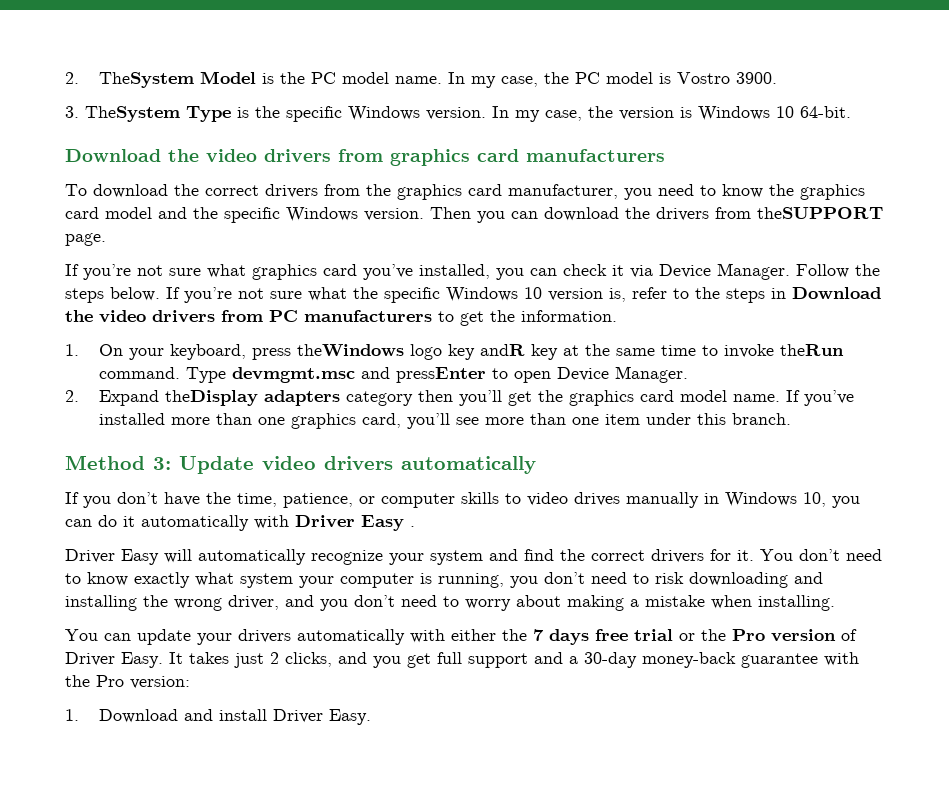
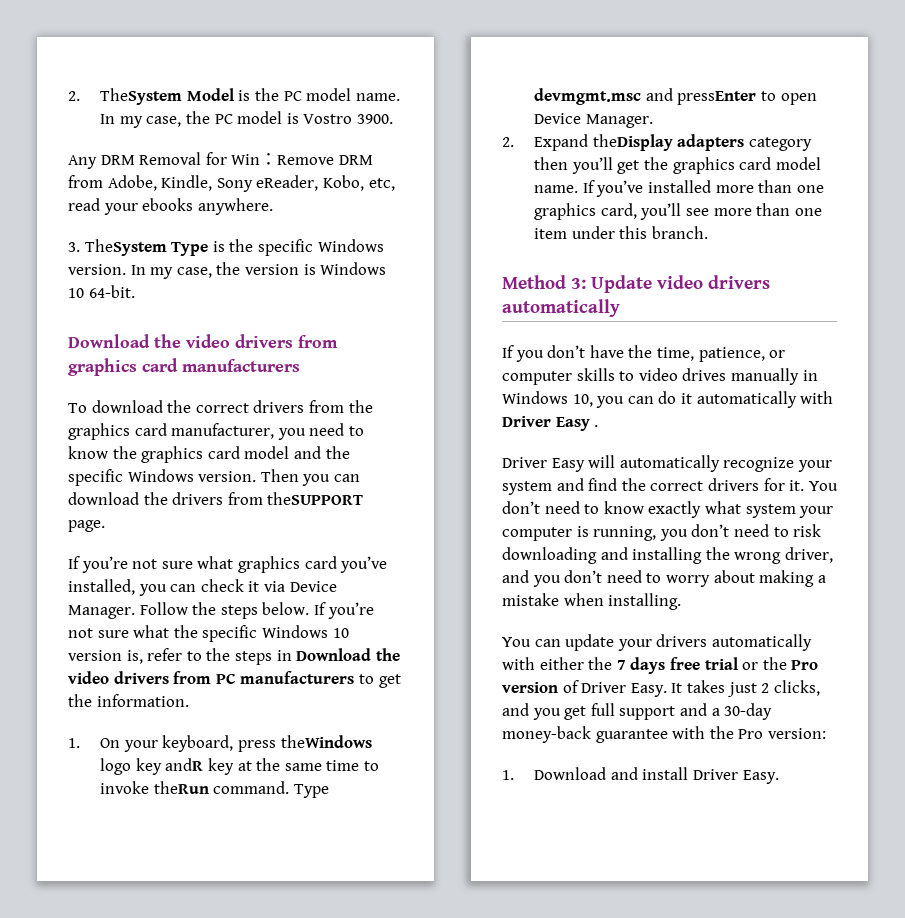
+ Any DRM Removal for Win：Remove DRM from Adobe, Kindle, Sony eReader, Kobo, etc, read your ebooks anywhere.

